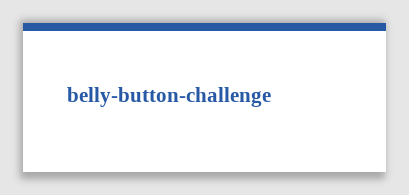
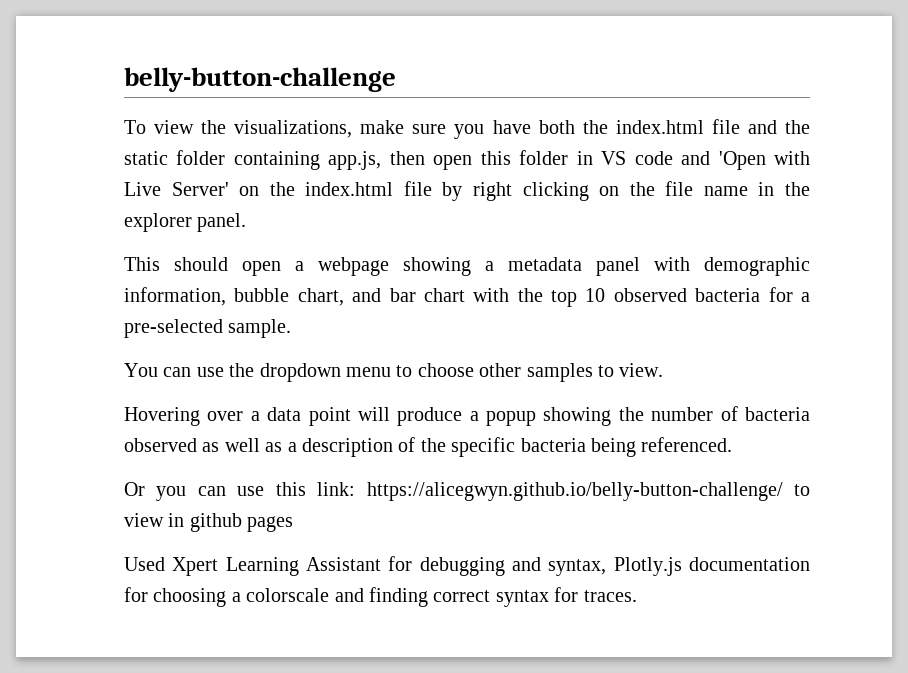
+ To view the visualizations, make sure you have both the index.html file and the static folder containing app.js, then open this folder in VS code and 'Open with Live Server' on the index.html file by right clicking on the file name in the explorer panel.
+ This should open a webpage showing a metadata panel with demographic information, bubble chart, and bar chart with the top 10 observed bacteria for a pre-selected sample.
+ You can use the dropdown menu to choose other samples to view.
+ Hovering over a data point will produce a popup showing the number of bacteria observed as well as a description of the specific bacteria being referenced.
+ Or you can use this link: https://alicegwyn.github.io/belly-button-challenge/ to view in github pages
+ Used Xpert Learning Assistant for debugging and syntax, Plotly.js documentation for choosing a colorscale and finding correct syntax for traces.

